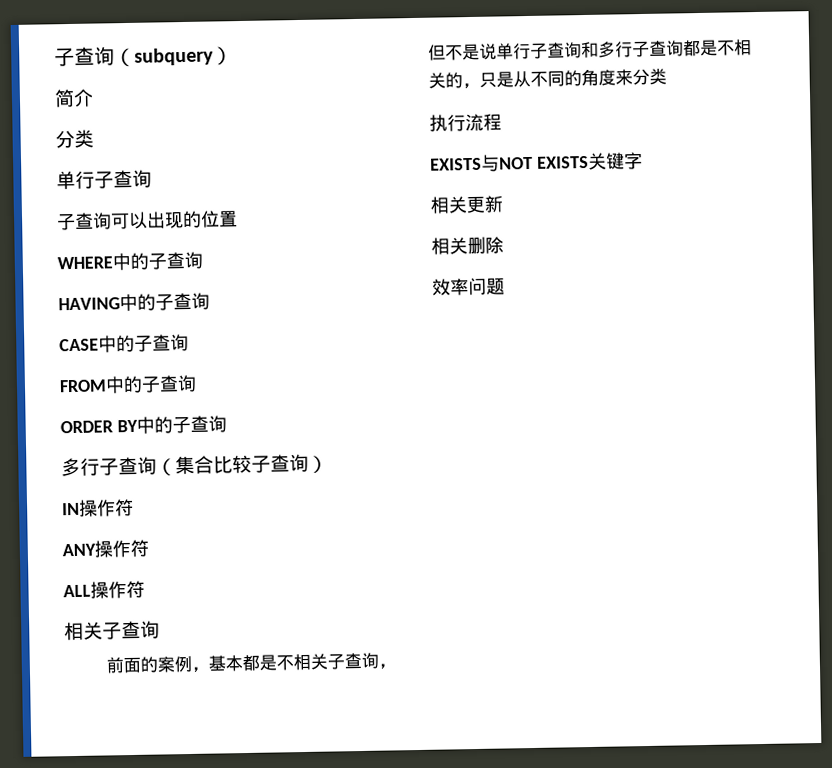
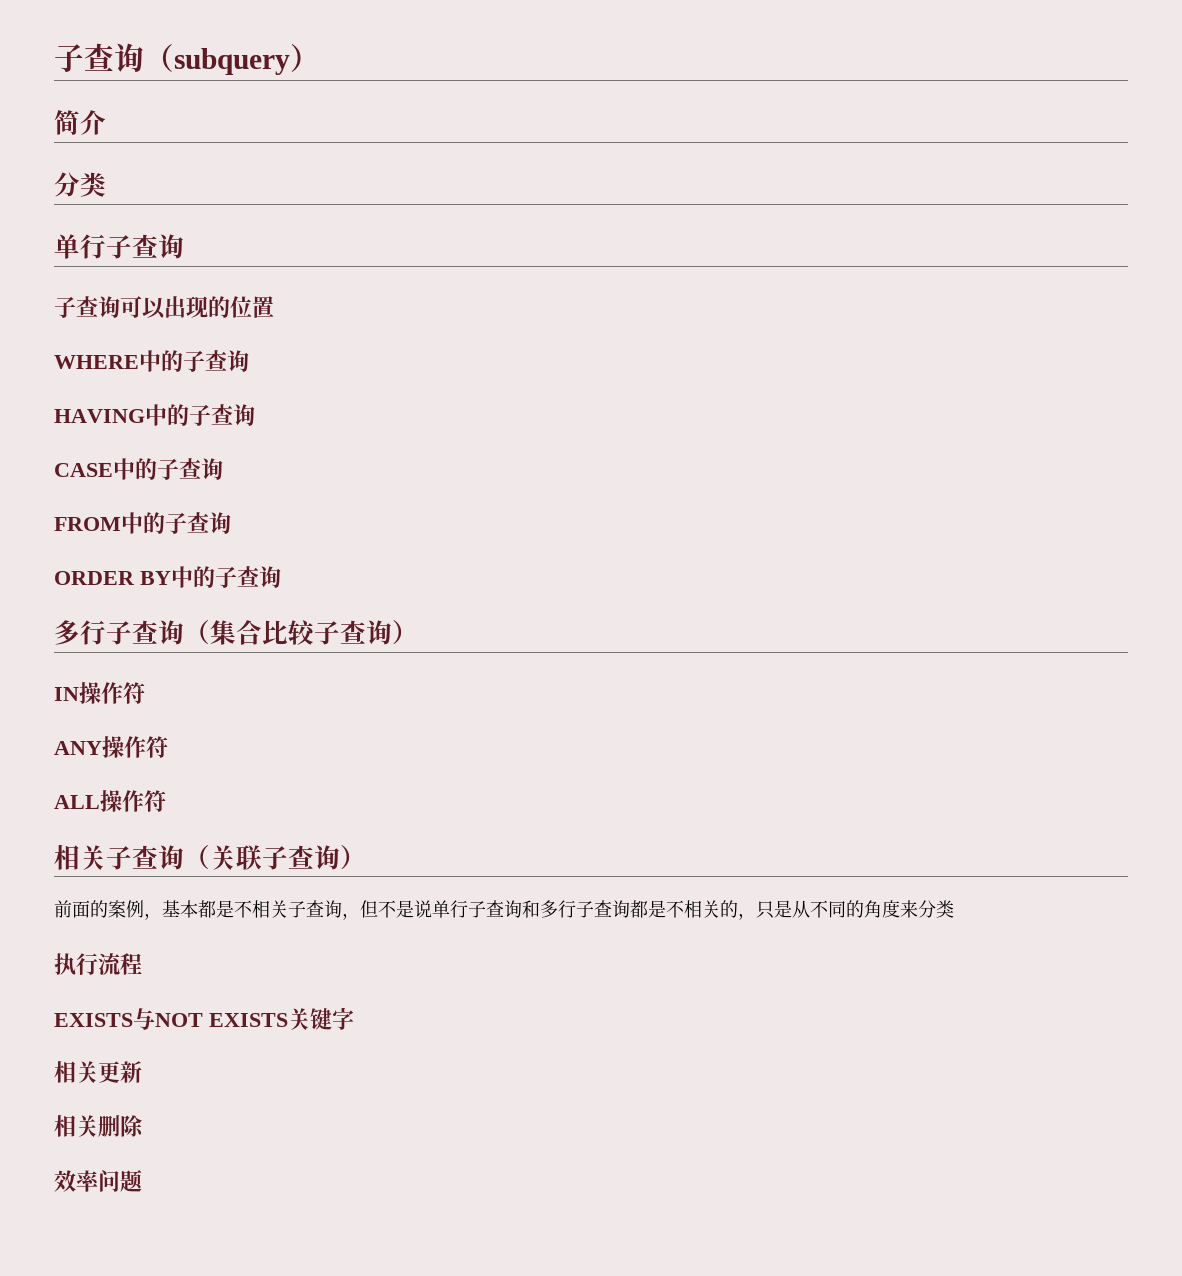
  ALL操作符
- 相关子查询
+ 相关子查询（关联子查询）

